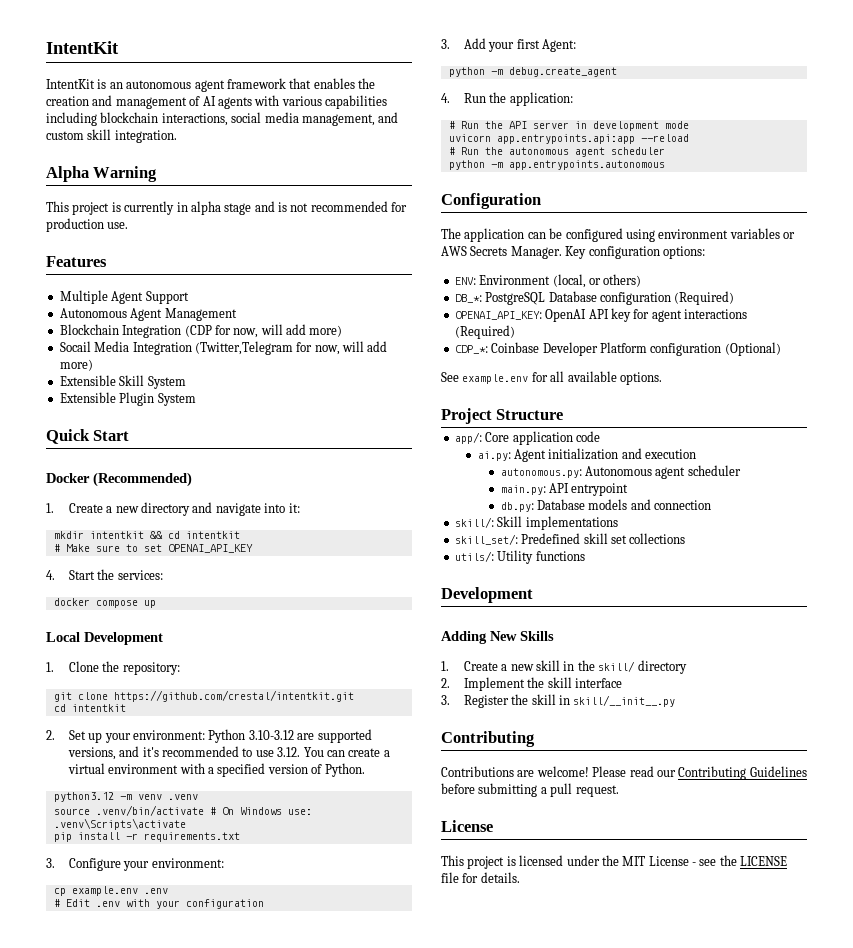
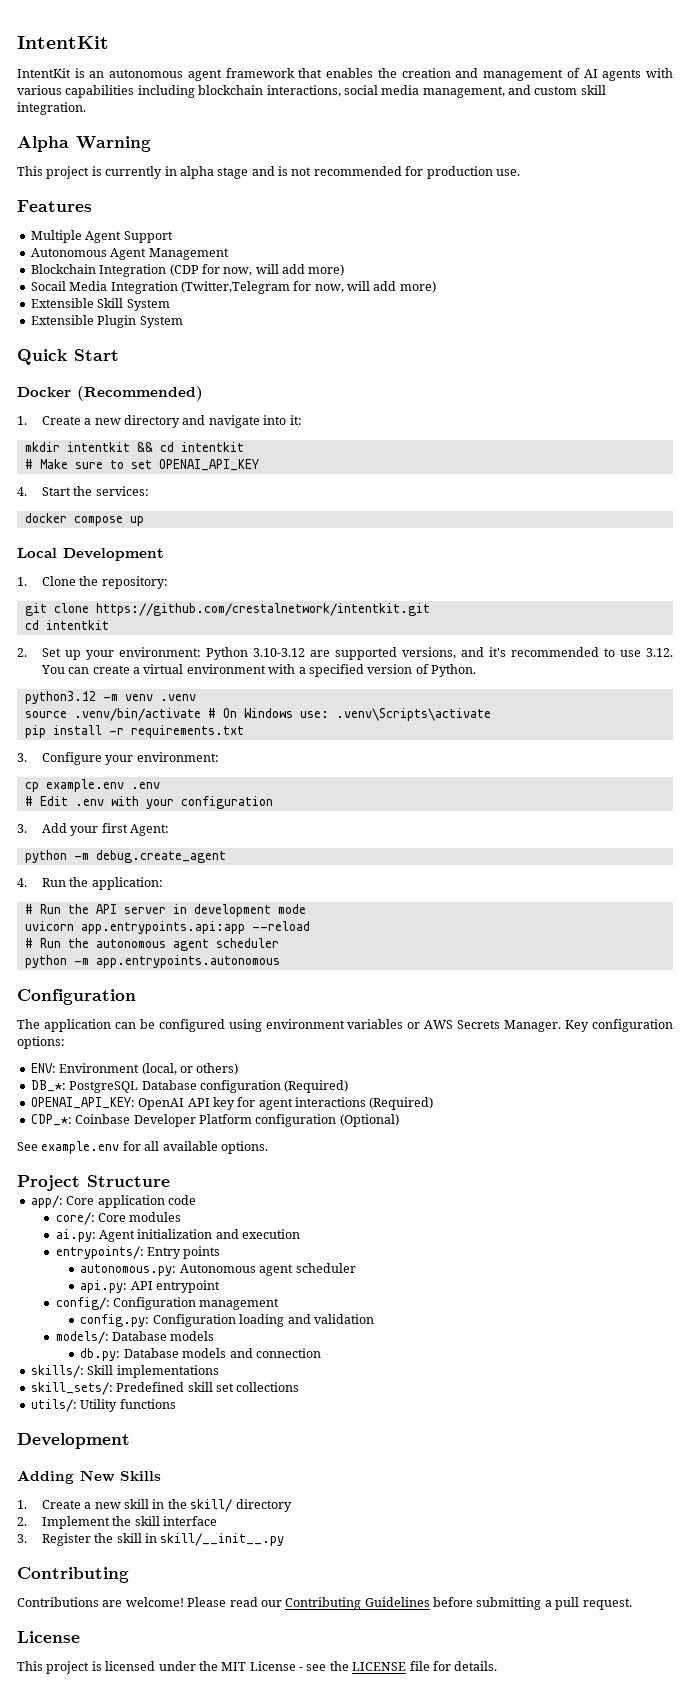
- git clone https://github.com/crestal/intentkit.git
+ git clone https://github.com/crestalnetwork/intentkit.git
+ core/: Core modules
+ entrypoints/: Entry points
- main.py: API entrypoint
+ api.py: API entrypoint
+ config/: Configuration management
+ config.py: Configuration loading and validation
+ models/: Database models
- skill/: Skill implementations
+ skills/: Skill implementations
- skill_set/: Predefined skill set collections
+ skill_sets/: Predefined skill set collections

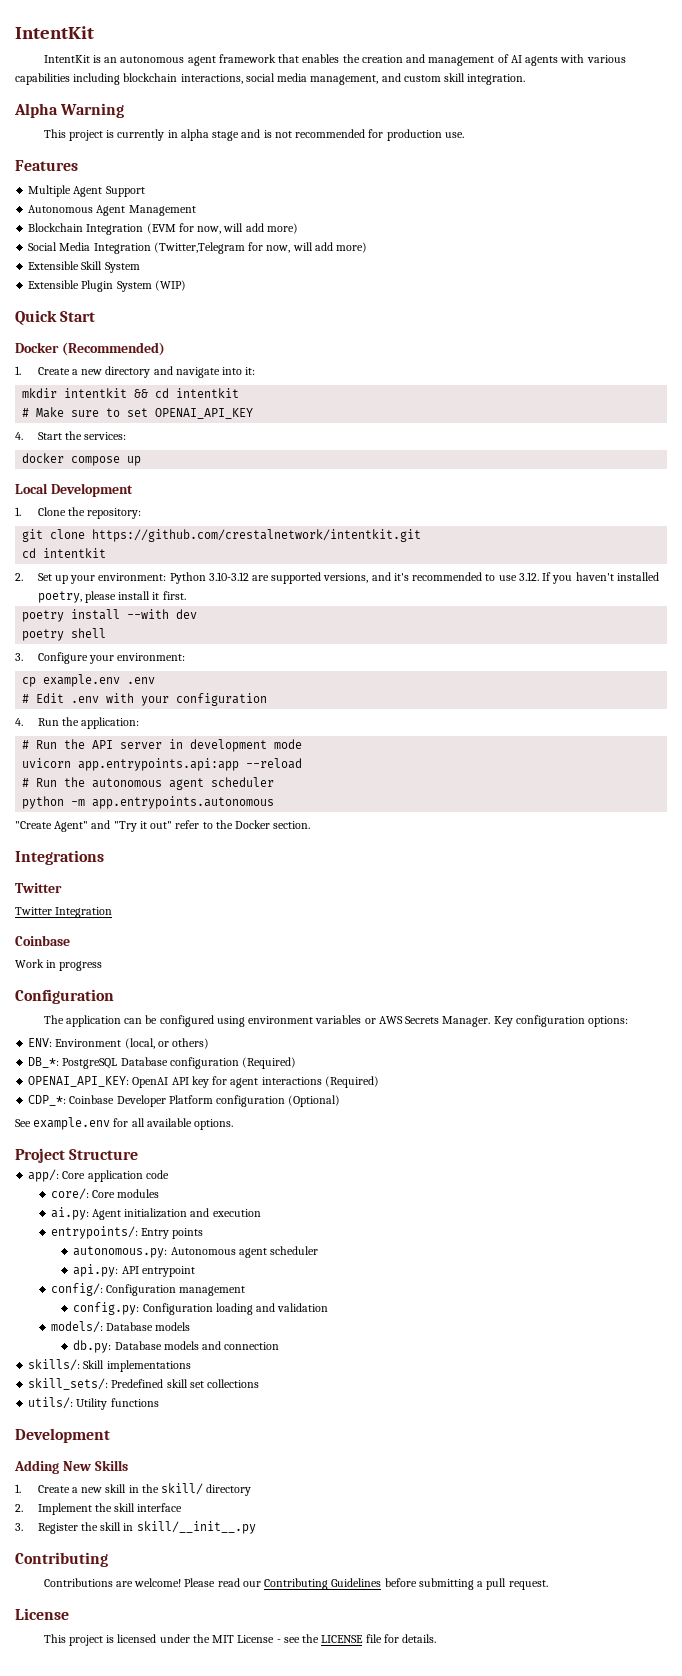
- Blockchain Integration (CDP for now, will add more)
- Socail Media Integration (Twitter,Telegram for now, will add more)
+ Blockchain Integration (EVM for now, will add more)
+ Social Media Integration (Twitter,Telegram for now, will add more)
- Extensible Plugin System
+ Extensible Plugin System (WIP)
- 2. Set up your environment: Python 3.10-3.12 are supported versions, and it's recommended to use 3.12. You can create a virtual environment with a specified version of Python.
- python3.12 -m venv .venv
- source .venv/bin/activate # On Windows use: .venv\Scripts\activate
- pip install -r requirements.txt
+ 2. Set up your environment: Python 3.10-3.12 are supported versions, and it's recommended to use 3.12. If you haven't installed poetry, please install it first.
+ poetry install --with dev
+ poetry shell
- 3. Add your first Agent:
- python -m debug.create_agent
+ "Create Agent" and "Try it out" refer to the Docker section.
+ Integrations
+ Twitter
+ Twitter Integration
+ Coinbase
+ Work in progress

